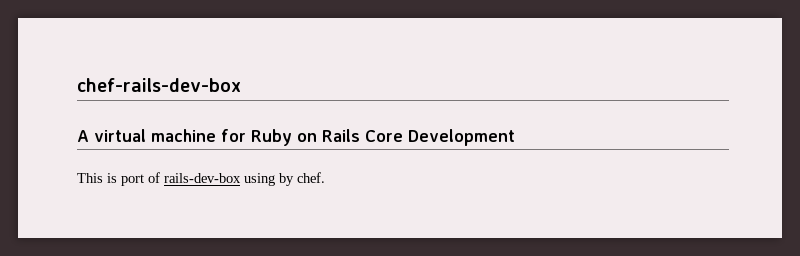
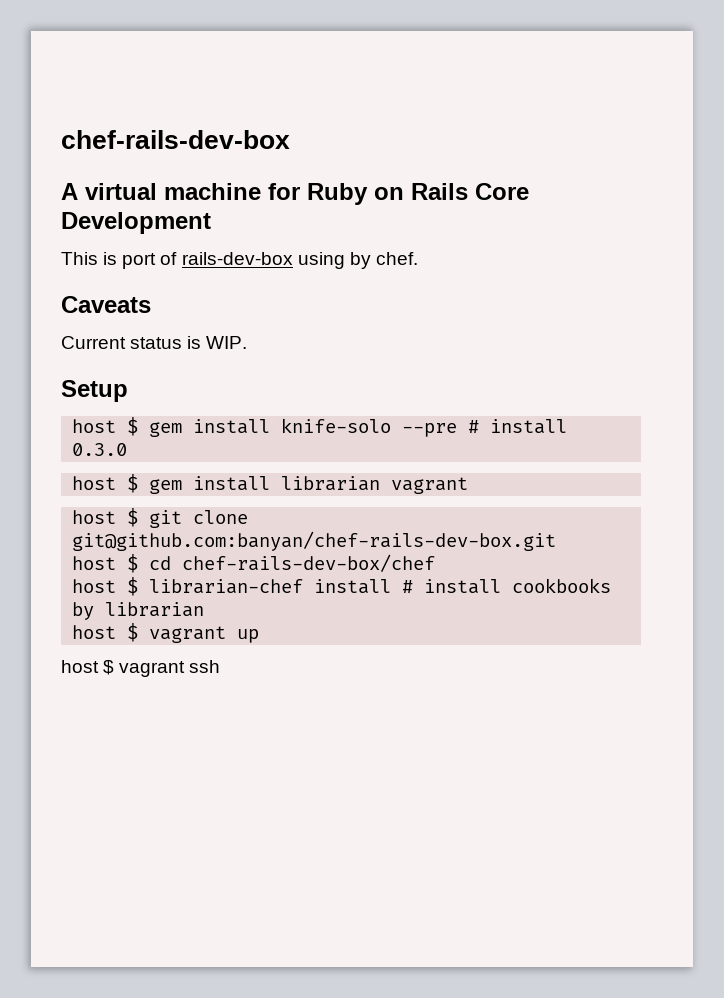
+ Caveats
+ Current status is WIP.
+ Setup
+ host $ gem install knife-solo --pre # install 0.3.0
+ host $ gem install librarian vagrant
+ host $ git clone git@github.com:banyan/chef-rails-dev-box.git
+ host $ cd chef-rails-dev-box/chef
+ host $ librarian-chef install # install cookbooks by librarian
+ host $ vagrant up
+ host $ vagrant ssh

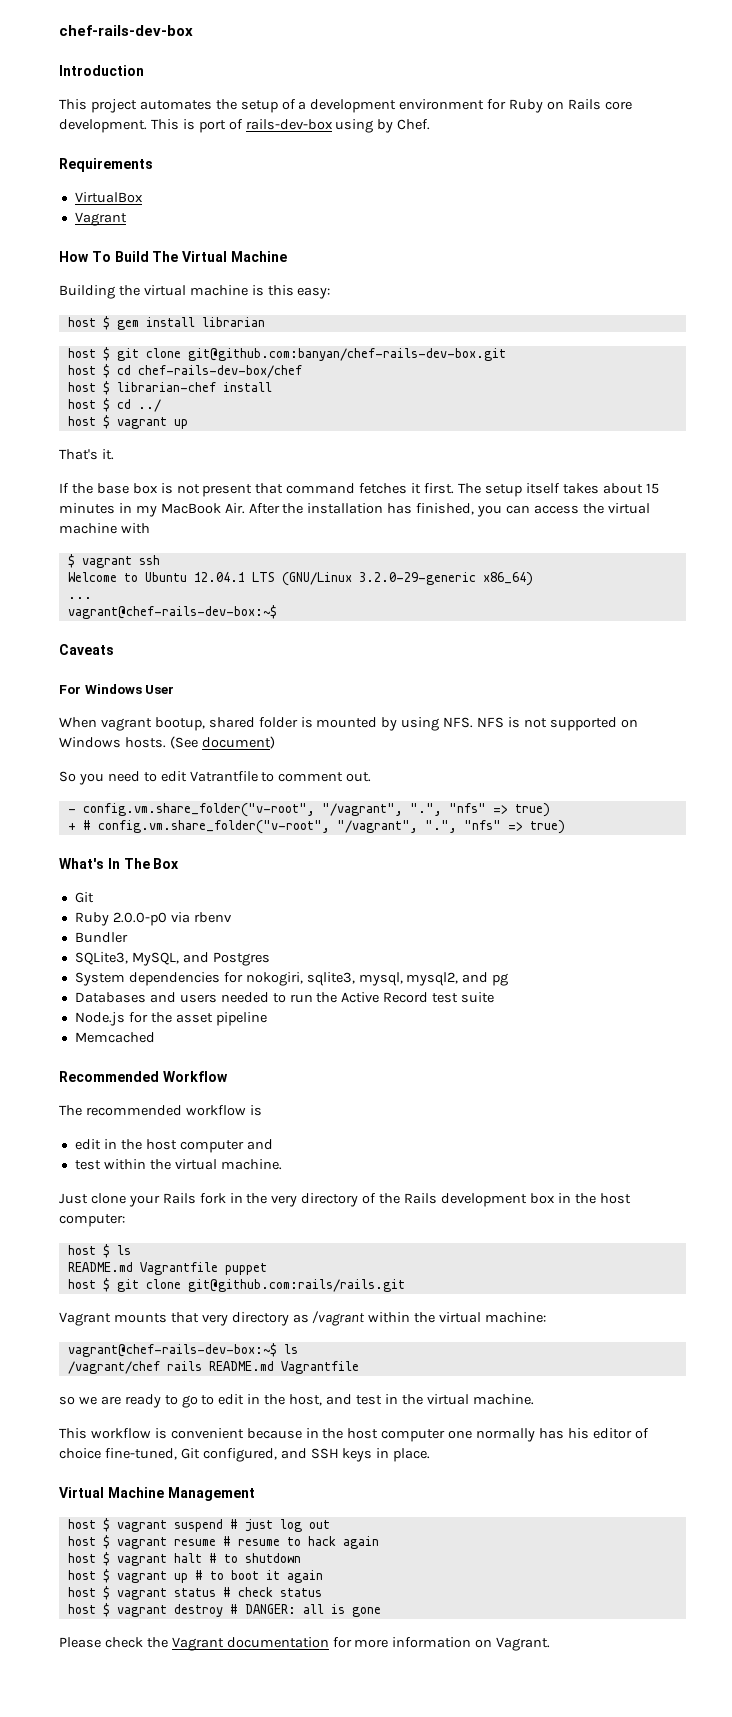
- A virtual machine for Ruby on Rails Core Development
- This is port of rails-dev-box using by chef.
- Caveats
- Current status is WIP.
- Setup
- host $ gem install knife-solo --pre # install 0.3.0
+ Introduction
+ This project automates the setup of a development environment for Ruby on Rails core development. This is port of rails-dev-box using by Chef.
+ Requirements
+ VirtualBox
+ Vagrant
+ How To Build The Virtual Machine
+ Building the virtual machine is this easy:
- host $ gem install librarian vagrant
+ host $ gem install librarian
- host $ librarian-chef install # install cookbooks by librarian
+ host $ librarian-chef install
+ host $ cd ../
- host $ vagrant ssh
+ That's it.
+ If the base box is not present that command fetches it first. The setup itself takes about 15 minutes in my MacBook Air. After the installation has finished, you can access the virtual machine with
+ $ vagrant ssh
+ Welcome to Ubuntu 12.04.1 LTS (GNU/Linux 3.2.0-29-generic x86_64)
+ ...
+ vagrant@chef-rails-dev-box:~$
+ Caveats
+ For Windows User
+ When vagrant bootup, shared folder is mounted by using NFS. NFS is not supported on Windows hosts. (See document)
+ So you need to edit Vatrantfile to comment out.
+ - config.vm.share_folder("v-root", "/vagrant", ".", "nfs" => true)
+ + # config.vm.share_folder("v-root", "/vagrant", ".", "nfs" => true)
+ What's In The Box
+ Git
+ Ruby 2.0.0-p0 via rbenv
+ Bundler
+ SQLite3, MySQL, and Postgres
+ System dependencies for nokogiri, sqlite3, mysql, mysql2, and pg
+ Databases and users needed to run the Active Record test suite
+ Node.js for the asset pipeline
+ Memcached
+ Recommended Workflow
+ The recommended workflow is
+ edit in the host computer and
+ test within the virtual machine.
+ Just clone your Rails fork in the very directory of the Rails development box in the host computer:
+ host $ ls
+ README.md Vagrantfile puppet
+ host $ git clone git@github.com:rails/rails.git
+ Vagrant mounts that very directory as /vagrant within the virtual machine:
+ vagrant@chef-rails-dev-box:~$ ls
+ /vagrant/chef rails README.md Vagrantfile
+ so we are ready to go to edit in the host, and test in the virtual machine.
+ This workflow is convenient because in the host computer one normally has his editor of choice fine-tuned, Git configured, and SSH keys in place.
+ Virtual Machine Management
+ host $ vagrant suspend # just log out
+ host $ vagrant resume # resume to hack again
+ host $ vagrant halt # to shutdown
+ host $ vagrant up # to boot it again
+ host $ vagrant status # check status
+ host $ vagrant destroy # DANGER: all is gone
+ Please check the Vagrant documentation for more information on Vagrant.

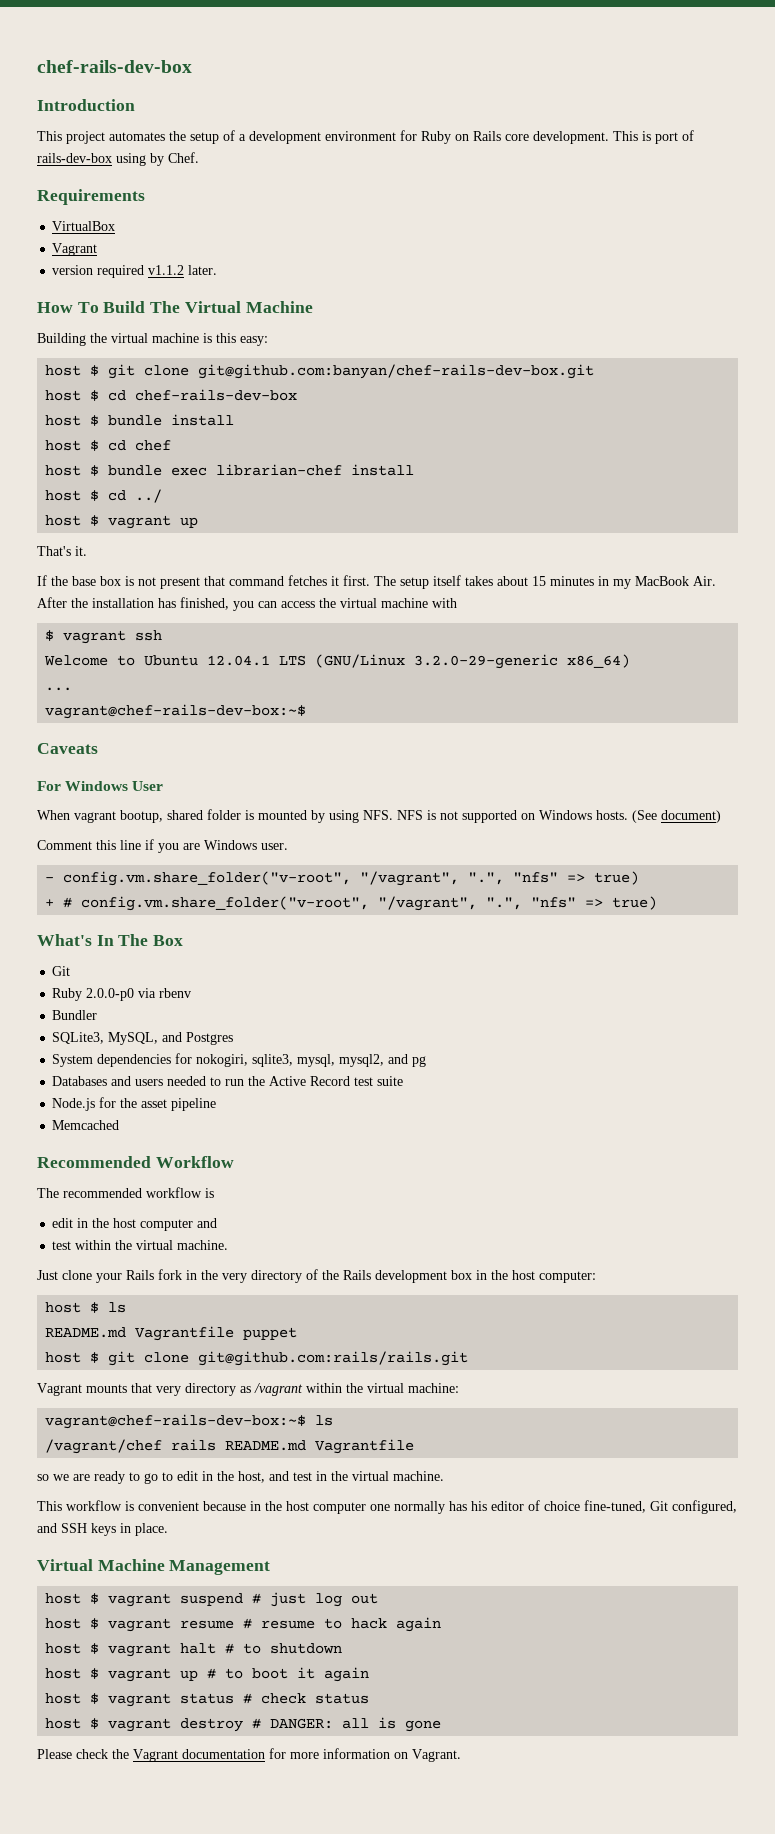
+ version required v1.1.2 later.
- host $ gem install librarian
- host $ cd chef-rails-dev-box/chef
- host $ librarian-chef install
+ host $ cd chef-rails-dev-box
+ host $ bundle install
+ host $ cd chef
+ host $ bundle exec librarian-chef install
- So you need to edit Vatrantfile to comment out.
+ Comment this line if you are Windows user.

